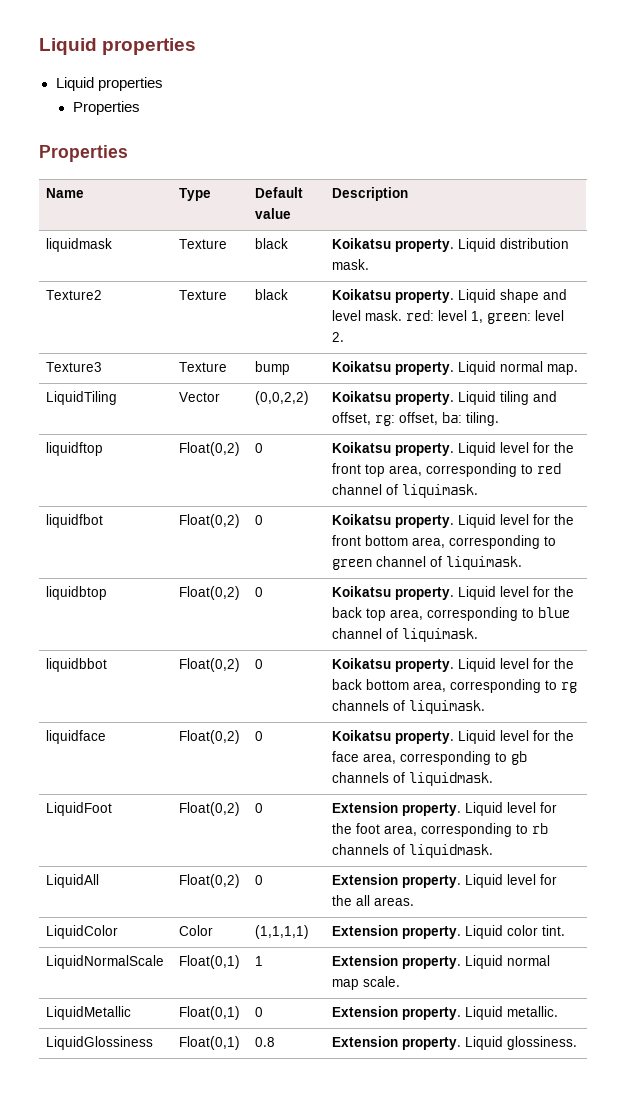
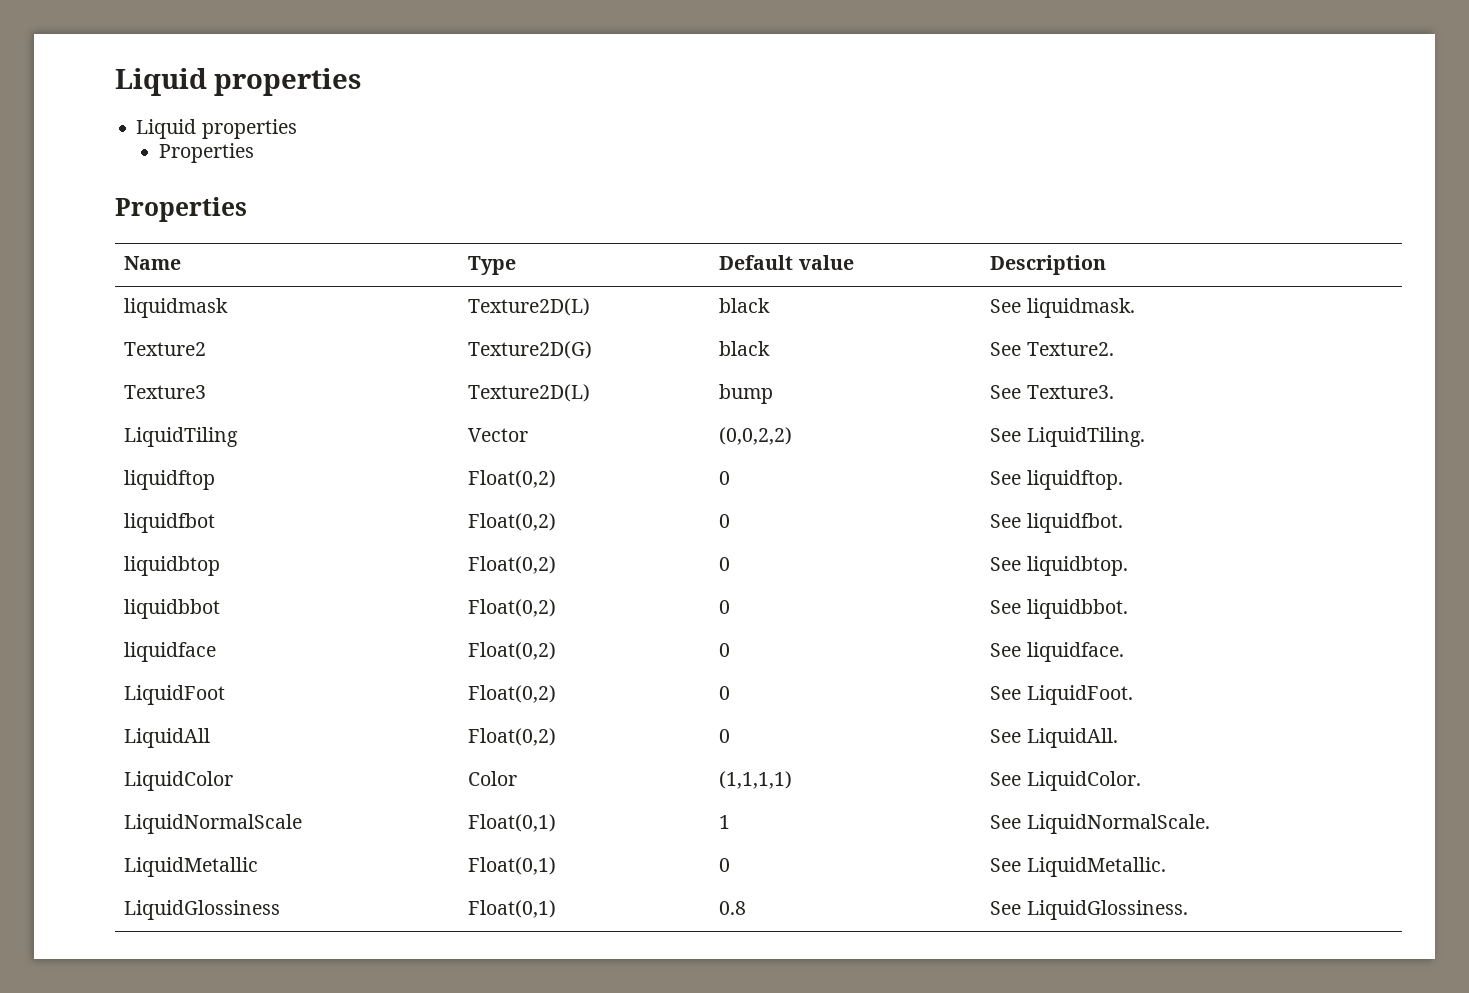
- liquidmask | Texture | black | Koikatsu property. Liquid distribution mask.
+ liquidmask | Texture2D(L) | black | See liquidmask.
- Texture2 | Texture | black | Koikatsu property. Liquid shape and level mask. red: level 1, green: level 2.
+ Texture2 | Texture2D(G) | black | See Texture2.
- Texture3 | Texture | bump | Koikatsu property. Liquid normal map.
- LiquidTiling | Vector | (0,0,2,2) | Koikatsu property. Liquid tiling and offset, rg: offset, ba: tiling.
- liquidftop | Float(0,2) | 0 | Koikatsu property. Liquid level for the front top area, corresponding to red channel of liquimask.
- liquidfbot | Float(0,2) | 0 | Koikatsu property. Liquid level for the front bottom area, corresponding to green channel of liquimask.
- liquidbtop | Float(0,2) | 0 | Koikatsu property. Liquid level for the back top area, corresponding to blue channel of liquimask.
- liquidbbot | Float(0,2) | 0 | Koikatsu property. Liquid level for the back bottom area, corresponding to rg channels of liquimask.
- liquidface | Float(0,2) | 0 | Koikatsu property. Liquid level for the face area, corresponding to gb channels of liquidmask.
- LiquidFoot | Float(0,2) | 0 | Extension property. Liquid level for the foot area, corresponding to rb channels of liquidmask.
- LiquidAll | Float(0,2) | 0 | Extension property. Liquid level for the all areas.
- LiquidColor | Color | (1,1,1,1) | Extension property. Liquid color tint.
- LiquidNormalScale | Float(0,1) | 1 | Extension property. Liquid normal map scale.
+ Texture3 | Texture2D(L) | bump | See Texture3.
+ LiquidTiling | Vector | (0,0,2,2) | See LiquidTiling.
+ liquidftop | Float(0,2) | 0 | See liquidftop.
+ liquidfbot | Float(0,2) | 0 | See liquidfbot.
+ liquidbtop | Float(0,2) | 0 | See liquidbtop.
+ liquidbbot | Float(0,2) | 0 | See liquidbbot.
+ liquidface | Float(0,2) | 0 | See liquidface.
+ LiquidFoot | Float(0,2) | 0 | See LiquidFoot.
+ LiquidAll | Float(0,2) | 0 | See LiquidAll.
+ LiquidColor | Color | (1,1,1,1) | See LiquidColor.
+ LiquidNormalScale | Float(0,1) | 1 | See LiquidNormalScale.
- LiquidMetallic | Float(0,1) | 0 | Extension property. Liquid metallic.
+ LiquidMetallic | Float(0,1) | 0 | See LiquidMetallic.
- LiquidGlossiness | Float(0,1) | 0.8 | Extension property. Liquid glossiness.
+ LiquidGlossiness | Float(0,1) | 0.8 | See LiquidGlossiness.

